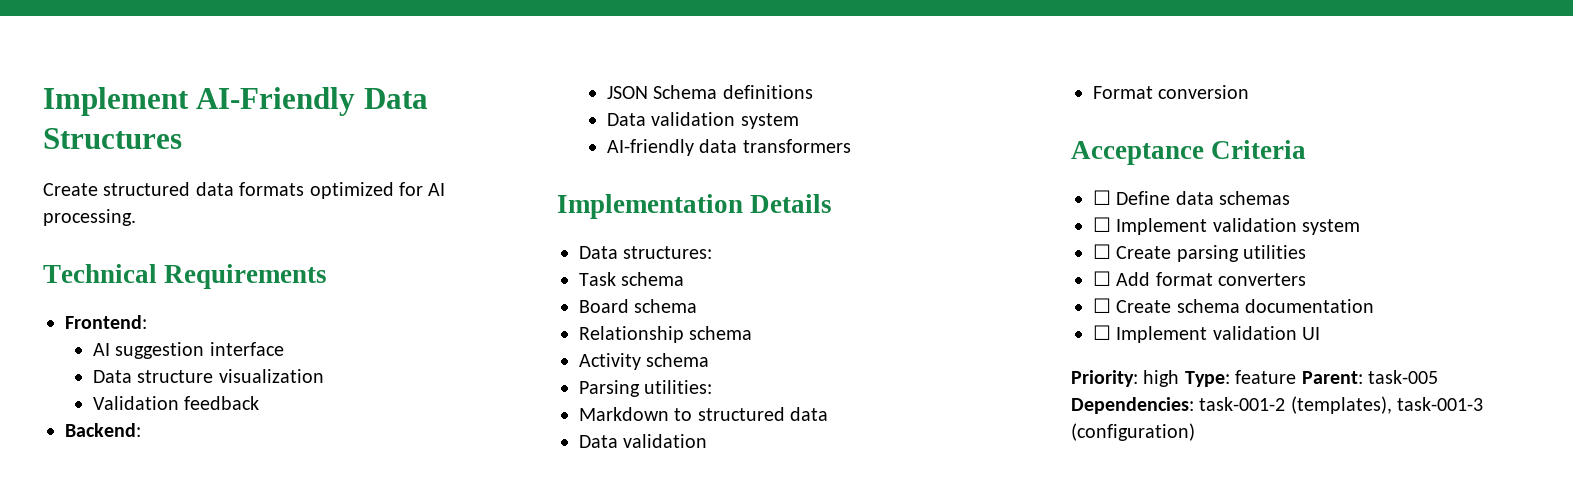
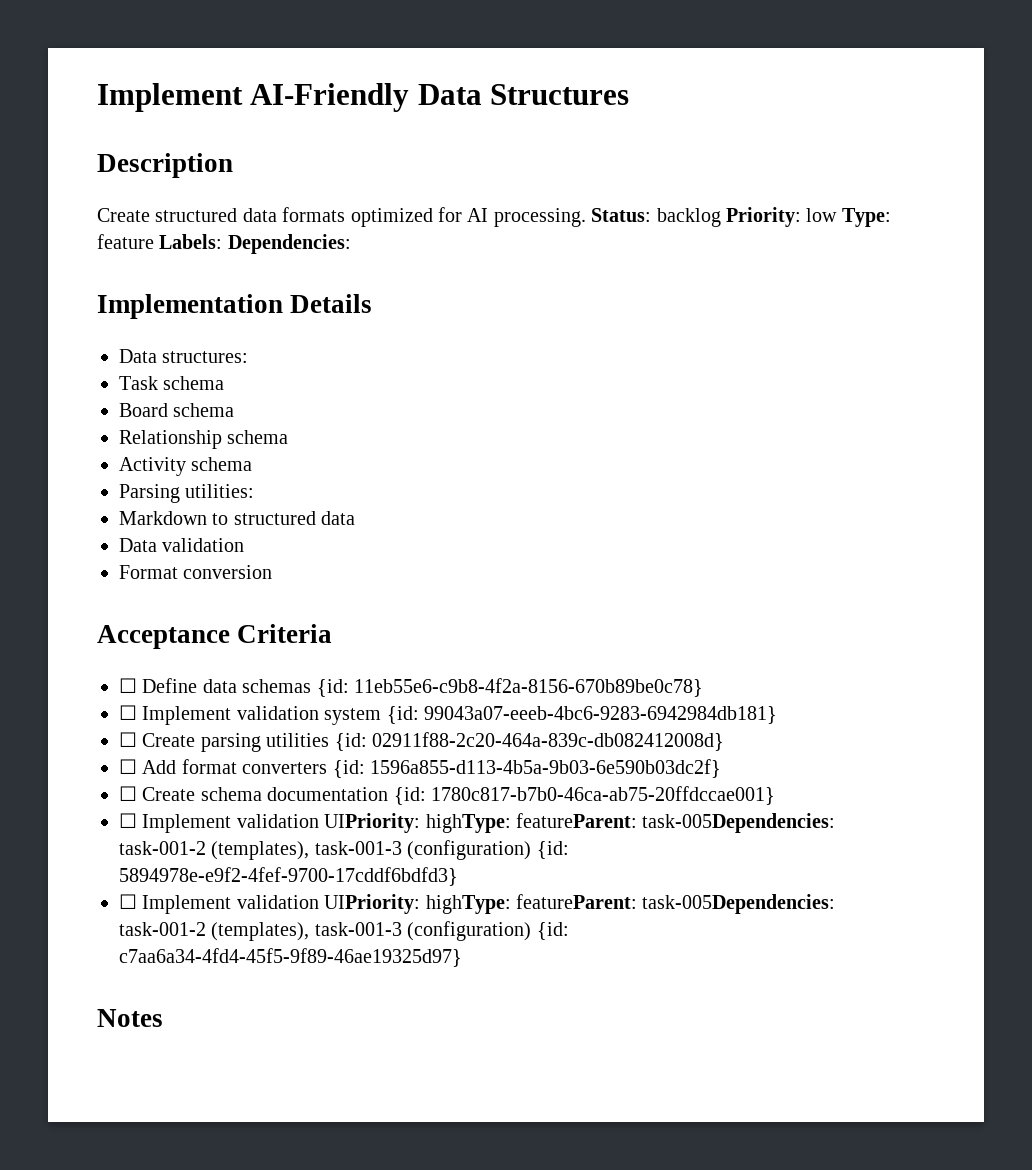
+ Description
- Create structured data formats optimized for AI processing.
- Technical Requirements
- Frontend:
- AI suggestion interface
- Data structure visualization
- Validation feedback
- Backend:
- JSON Schema definitions
- Data validation system
- AI-friendly data transformers
+ Create structured data formats optimized for AI processing. Status: backlog Priority: low Type: feature Labels: Dependencies:
- ☐ Define data schemas
+ ☐ Define data schemas {id: 11eb55e6-c9b8-4f2a-8156-670b89be0c78}
- ☐ Implement validation system
+ ☐ Implement validation system {id: 99043a07-eeeb-4bc6-9283-6942984db181}
- ☐ Create parsing utilities
+ ☐ Create parsing utilities {id: 02911f88-2c20-464a-839c-db082412008d}
- ☐ Add format converters
+ ☐ Add format converters {id: 1596a855-d113-4b5a-9b03-6e590b03dc2f}
- ☐ Create schema documentation
- ☐ Implement validation UI
- Priority: high Type: feature Parent: task-005 Dependencies: task-001-2 (templates), task-001-3 (configuration)
+ ☐ Create schema documentation {id: 1780c817-b7b0-46ca-ab75-20ffdccae001}
+ ☐ Implement validation UIPriority: highType: featureParent: task-005Dependencies: task-001-2 (templates), task-001-3 (configuration) {id: 5894978e-e9f2-4fef-9700-17cddf6bdfd3}
+ ☐ Implement validation UIPriority: highType: featureParent: task-005Dependencies: task-001-2 (templates), task-001-3 (configuration) {id: c7aa6a34-4fd4-45f5-9f89-46ae19325d97}
+ Notes

